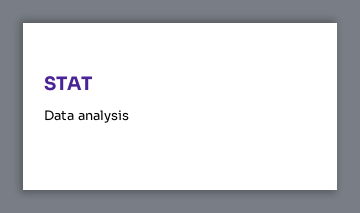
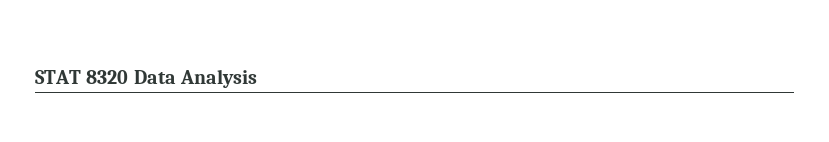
- STAT
- Data analysis
+ STAT 8320 Data Analysis

